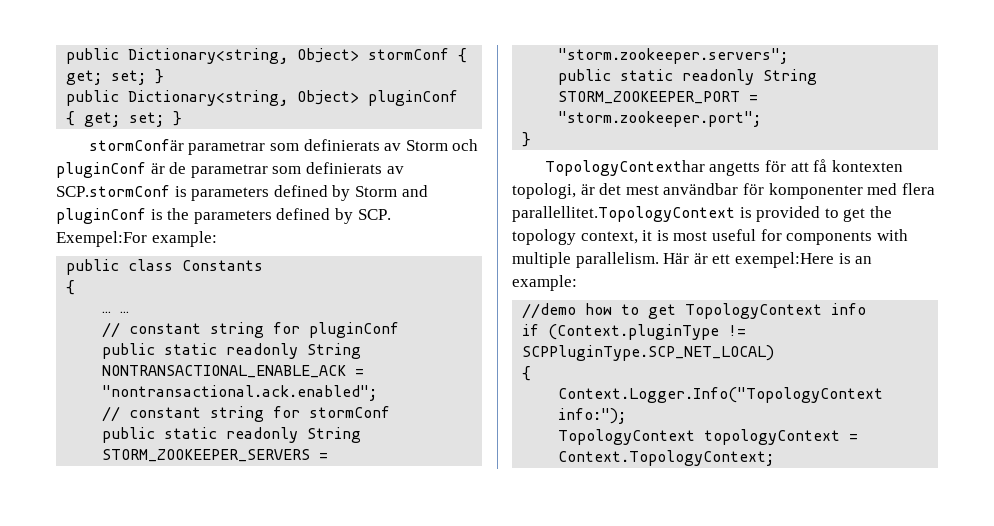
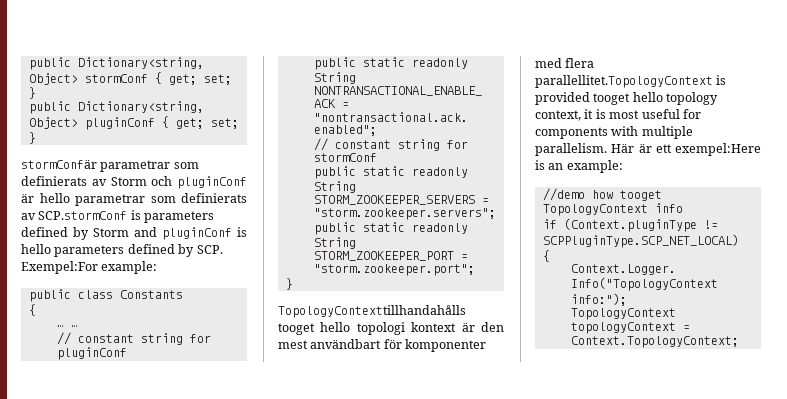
- stormConfär parametrar som definierats av Storm och pluginConf är de parametrar som definierats av SCP.stormConf is parameters defined by Storm and pluginConf is the parameters defined by SCP. Exempel:For example:
+ stormConfär parametrar som definierats av Storm och pluginConf är hello parametrar som definierats av SCP.stormConf is parameters defined by Storm and pluginConf is hello parameters defined by SCP. Exempel:For example:
- TopologyContexthar angetts för att få kontexten topologi, är det mest användbar för komponenter med flera parallellitet.TopologyContext is provided to get the topology context, it is most useful for components with multiple parallelism.
+ TopologyContexttillhandahålls tooget hello topologi kontext är den mest användbart för komponenter med flera parallellitet.TopologyContext is provided tooget hello topology context, it is most useful for components with multiple parallelism.
- //demo how to get TopologyContext info
+ //demo how tooget TopologyContext info

